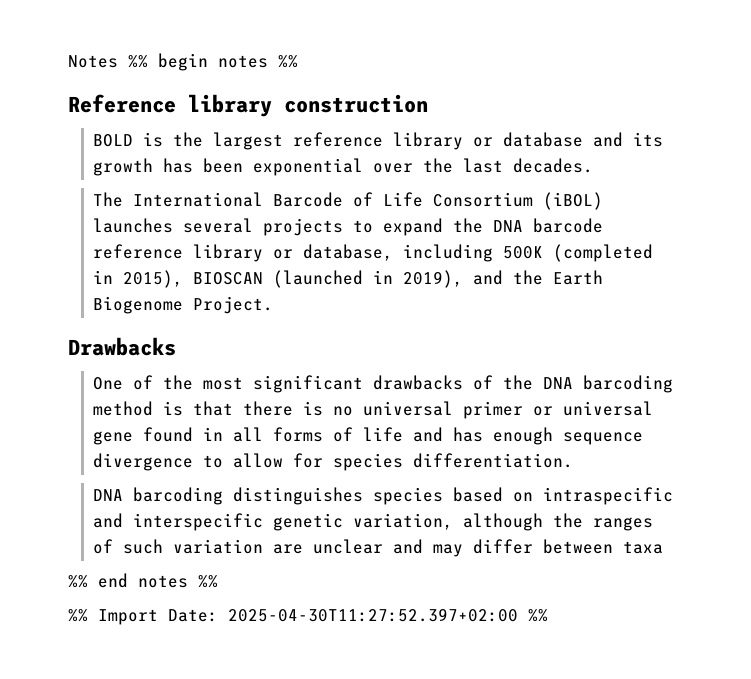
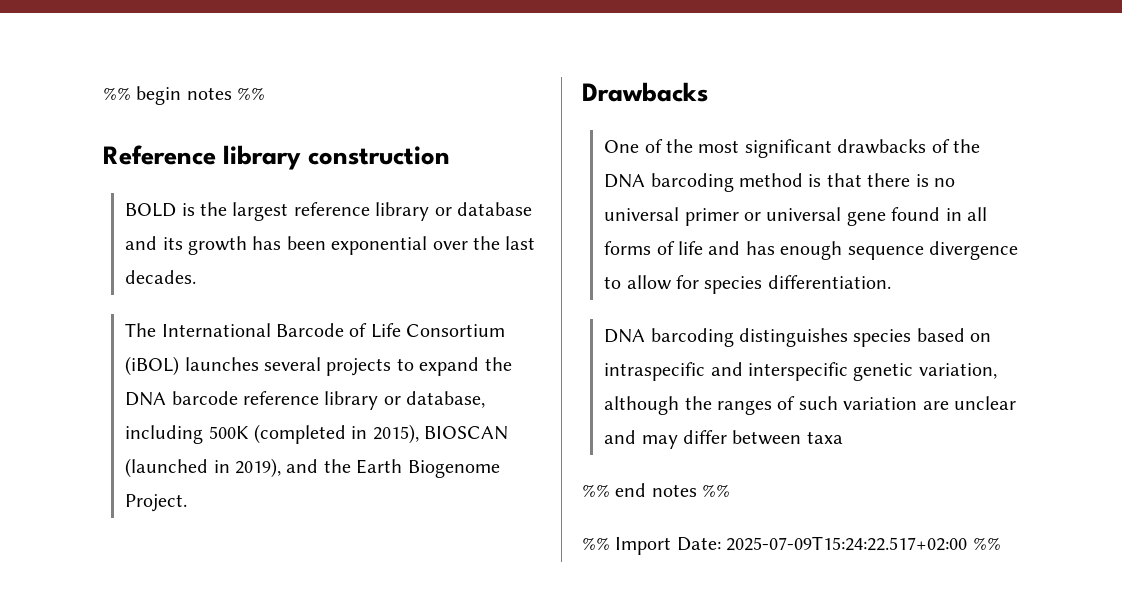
- Notes %% begin notes %%
+ %% begin notes %%
- %% Import Date: 2025-04-30T11:27:52.397+02:00 %%
+ %% Import Date: 2025-07-09T15:24:22.517+02:00 %%

